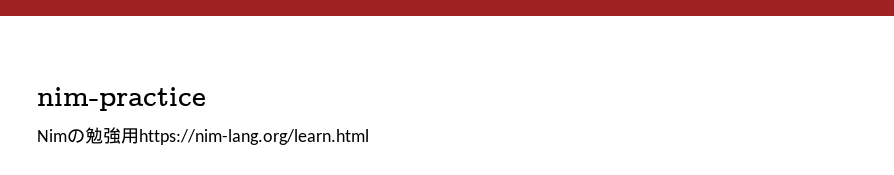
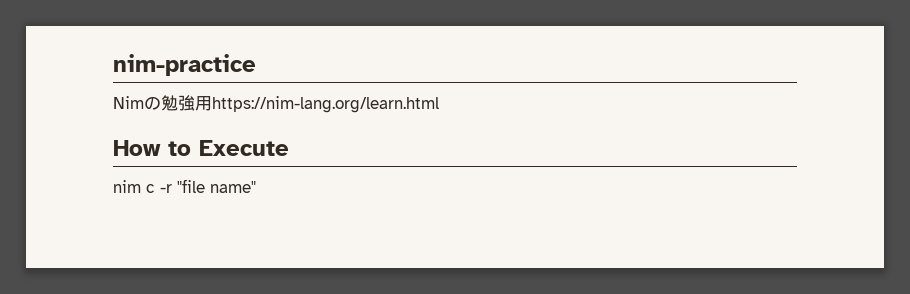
+ How to Execute
+ nim c -r "file name"

